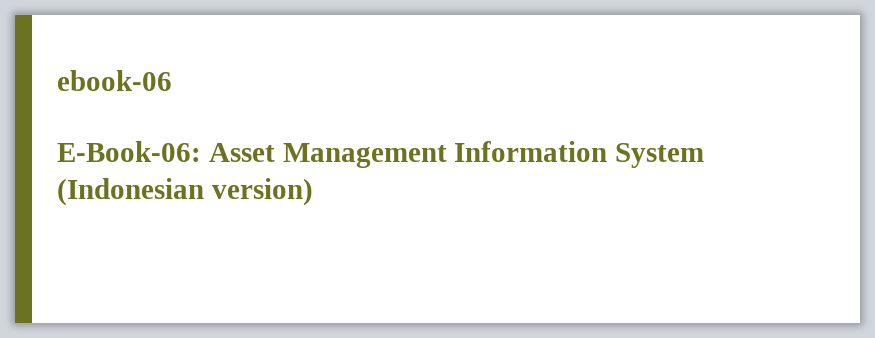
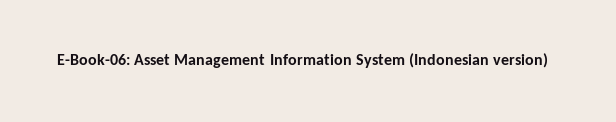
- ebook-06

